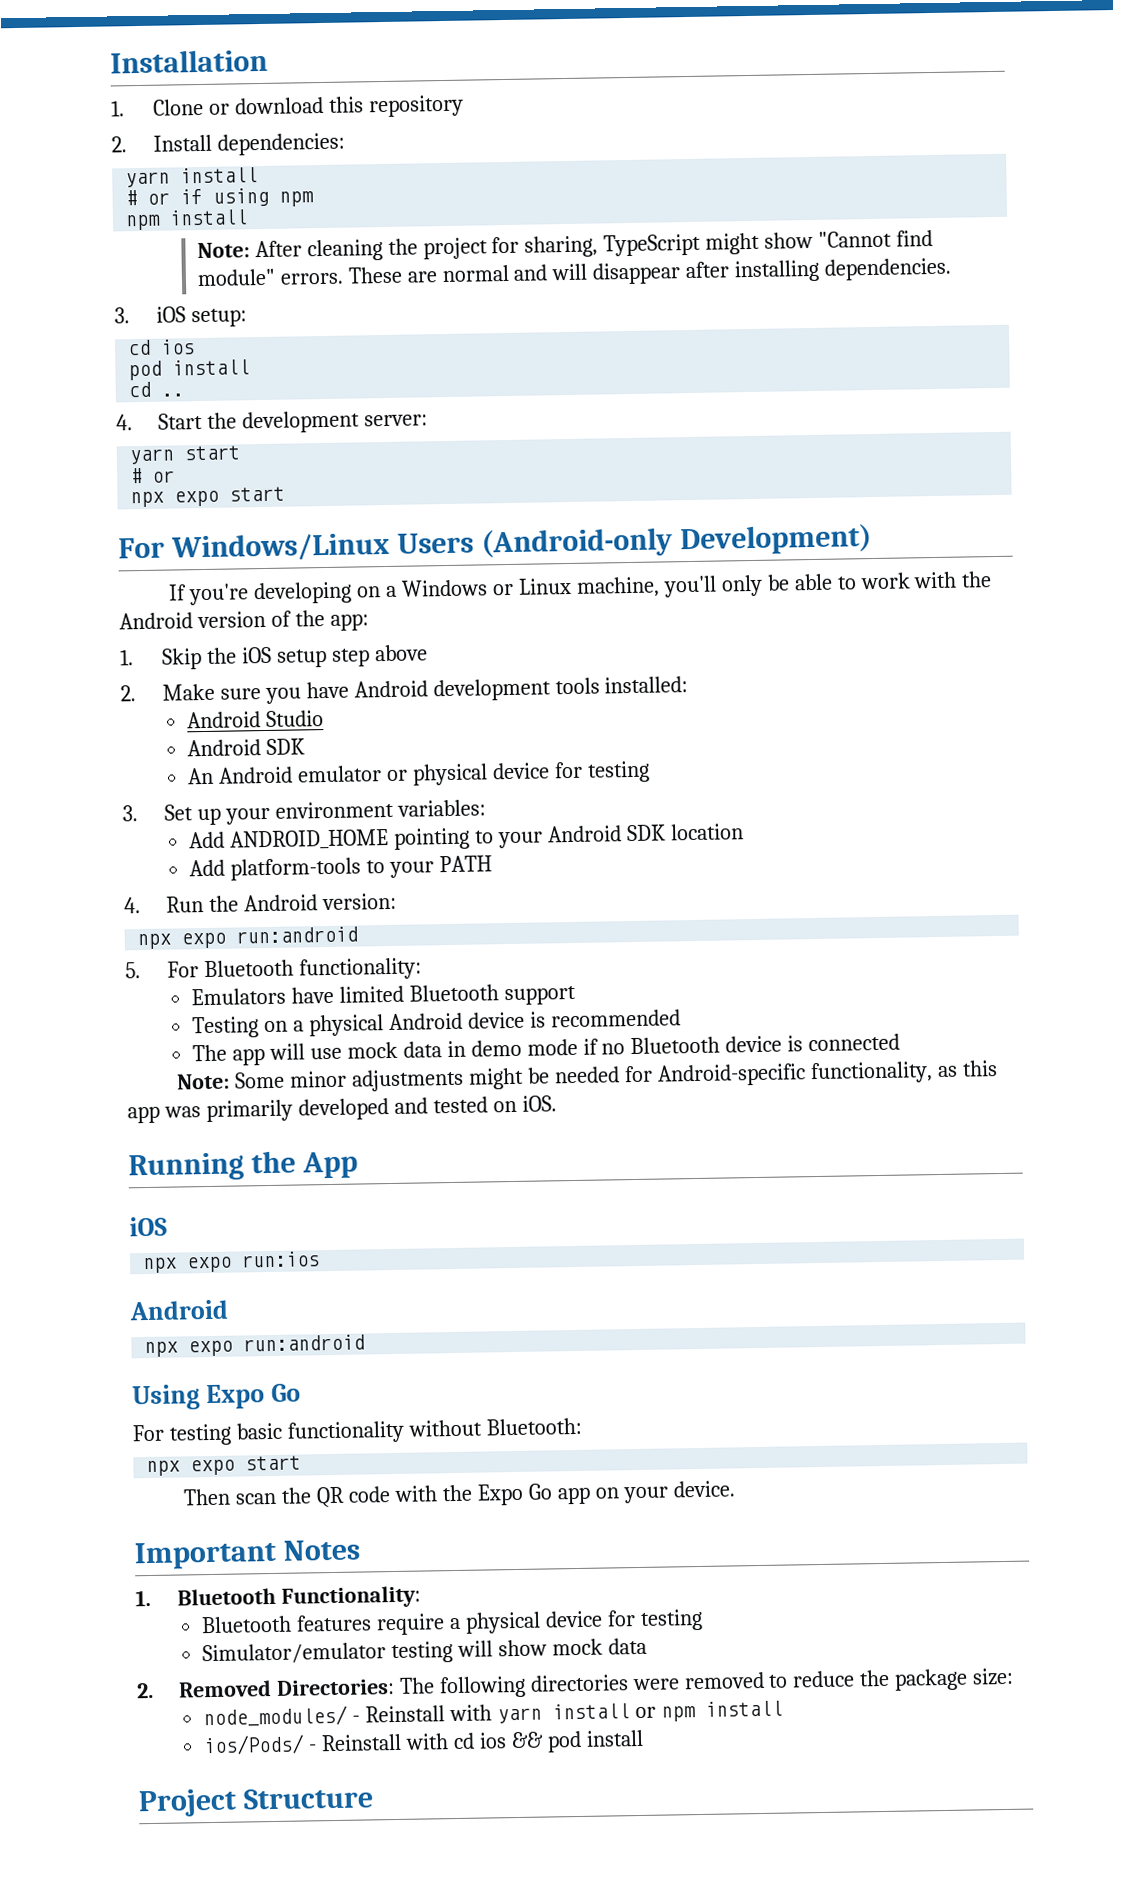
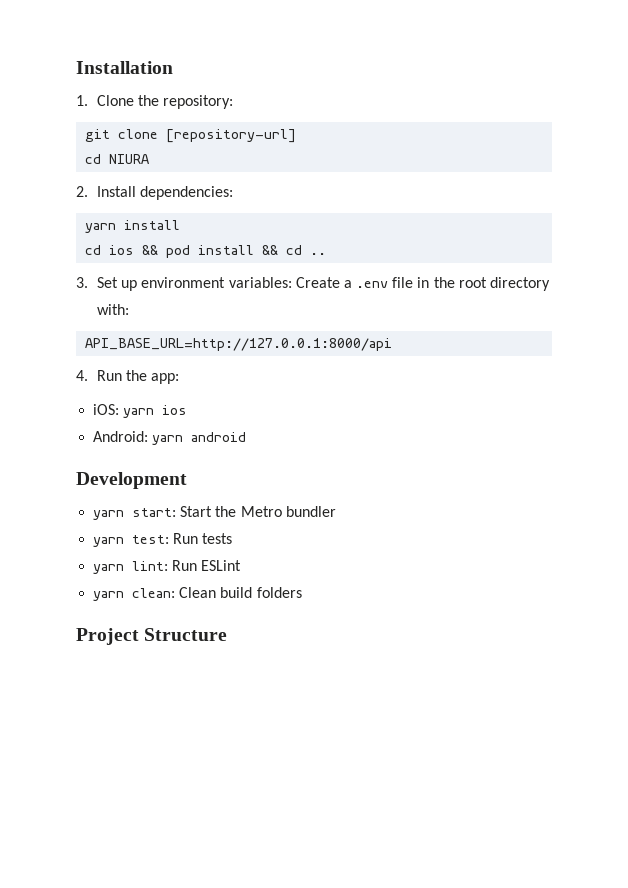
- 1. Clone or download this repository
+ 1. Clone the repository:
+ git clone [repository-url]
+ cd NIURA
- # or if using npm
- npm install
- Note: After cleaning the project for sharing, TypeScript might show "Cannot find module" errors. These are normal and will disappear after installing dependencies.
- 3. iOS setup:
- cd ios
- pod install
- cd ..
- 4. Start the development server:
- yarn start
- # or
- npx expo start
- For Windows/Linux Users (Android-only Development)
- If you're developing on a Windows or Linux machine, you'll only be able to work with the Android version of the app:
- 1. Skip the iOS setup step above
- 2. Make sure you have Android development tools installed:
- Android Studio
- Android SDK
- An Android emulator or physical device for testing
- 3. Set up your environment variables:
- Add ANDROID_HOME pointing to your Android SDK location
- Add platform-tools to your PATH
- 4. Run the Android version:
- npx expo run:android
- 5. For Bluetooth functionality:
- Emulators have limited Bluetooth support
- Testing on a physical Android device is recommended
- The app will use mock data in demo mode if no Bluetooth device is connected
- Note: Some minor adjustments might be needed for Android-specific functionality, as this app was primarily developed and tested on iOS.
- Running the App
- iOS
- npx expo run:ios
- Android
- npx expo run:android
- Using Expo Go
- For testing basic functionality without Bluetooth:
- npx expo start
- Then scan the QR code with the Expo Go app on your device.
- Important Notes
- 1. Bluetooth Functionality:
- Bluetooth features require a physical device for testing
- Simulator/emulator testing will show mock data
- 2. Removed Directories: The following directories were removed to reduce the package size:
- node_modules/ - Reinstall with yarn install or npm install
- ios/Pods/ - Reinstall with cd ios && pod install
+ cd ios && pod install && cd ..
+ 3. Set up environment variables: Create a .env file in the root directory with:
+ API_BASE_URL=http://127.0.0.1:8000/api
+ 4. Run the app:
+ iOS: yarn ios
+ Android: yarn android
+ Development
+ yarn start: Start the Metro bundler
+ yarn test: Run tests
+ yarn lint: Run ESLint
+ yarn clean: Clean build folders

